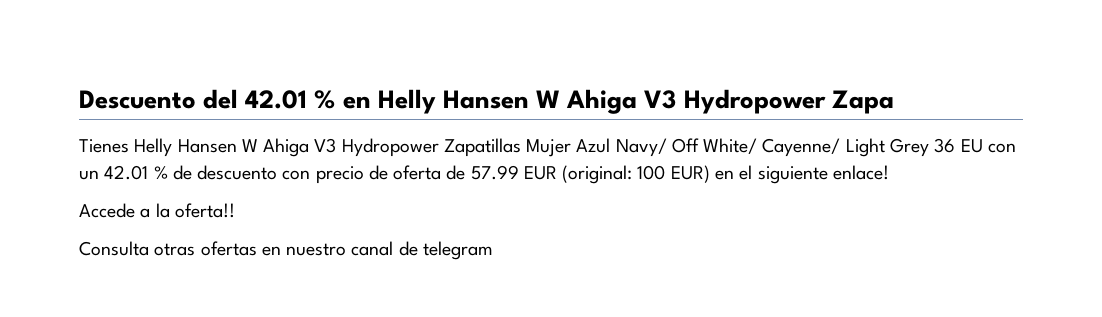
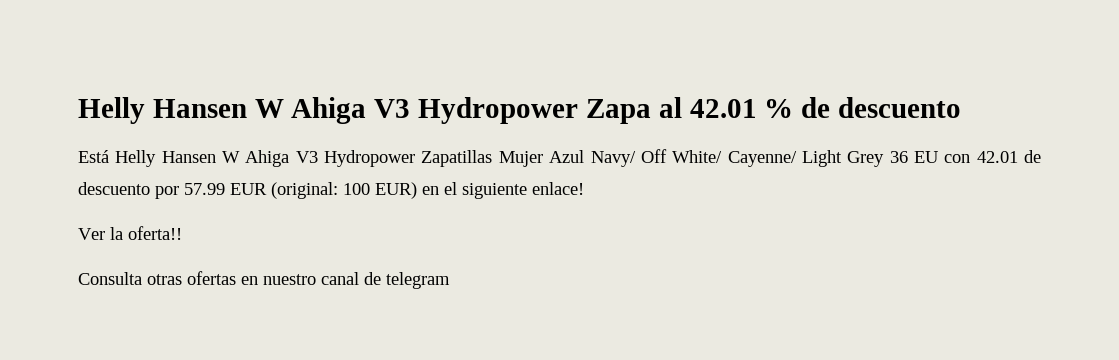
- Descuento del 42.01 % en Helly Hansen W Ahiga V3 Hydropower Zapa
- Tienes Helly Hansen W Ahiga V3 Hydropower Zapatillas Mujer Azul Navy/ Off White/ Cayenne/ Light Grey 36 EU con un 42.01 % de descuento con precio de oferta de 57.99 EUR (original: 100 EUR) en el siguiente enlace!
+ Helly Hansen W Ahiga V3 Hydropower Zapa al 42.01 % de descuento
+ Está Helly Hansen W Ahiga V3 Hydropower Zapatillas Mujer Azul Navy/ Off White/ Cayenne/ Light Grey 36 EU con 42.01 de descuento por 57.99 EUR (original: 100 EUR) en el siguiente enlace!
- Accede a la oferta!!
+ Ver la oferta!!

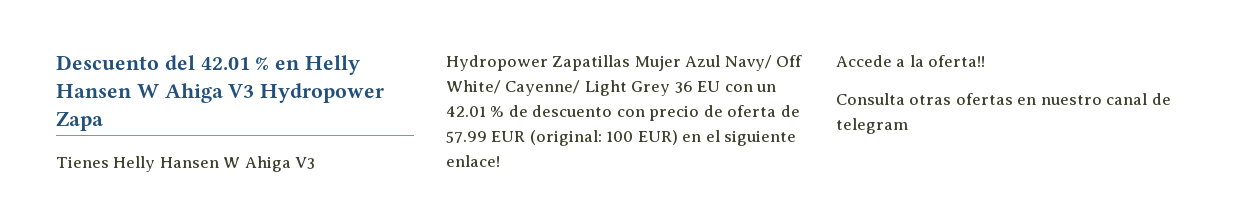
- Helly Hansen W Ahiga V3 Hydropower Zapa al 42.01 % de descuento
- Está Helly Hansen W Ahiga V3 Hydropower Zapatillas Mujer Azul Navy/ Off White/ Cayenne/ Light Grey 36 EU con 42.01 de descuento por 57.99 EUR (original: 100 EUR) en el siguiente enlace!
+ Descuento del 42.01 % en Helly Hansen W Ahiga V3 Hydropower Zapa
+ Tienes Helly Hansen W Ahiga V3 Hydropower Zapatillas Mujer Azul Navy/ Off White/ Cayenne/ Light Grey 36 EU con un 42.01 % de descuento con precio de oferta de 57.99 EUR (original: 100 EUR) en el siguiente enlace!
- Ver la oferta!!
+ Accede a la oferta!!

